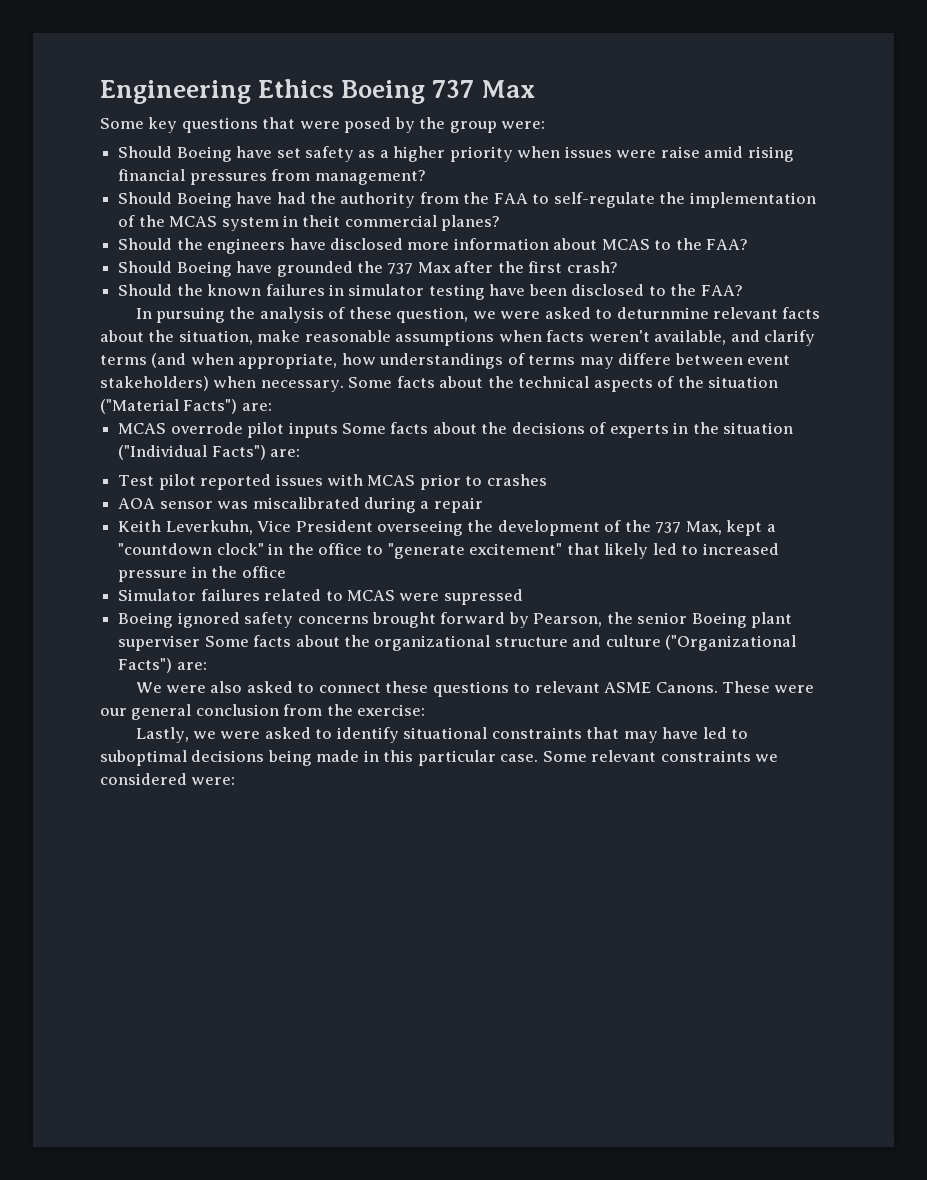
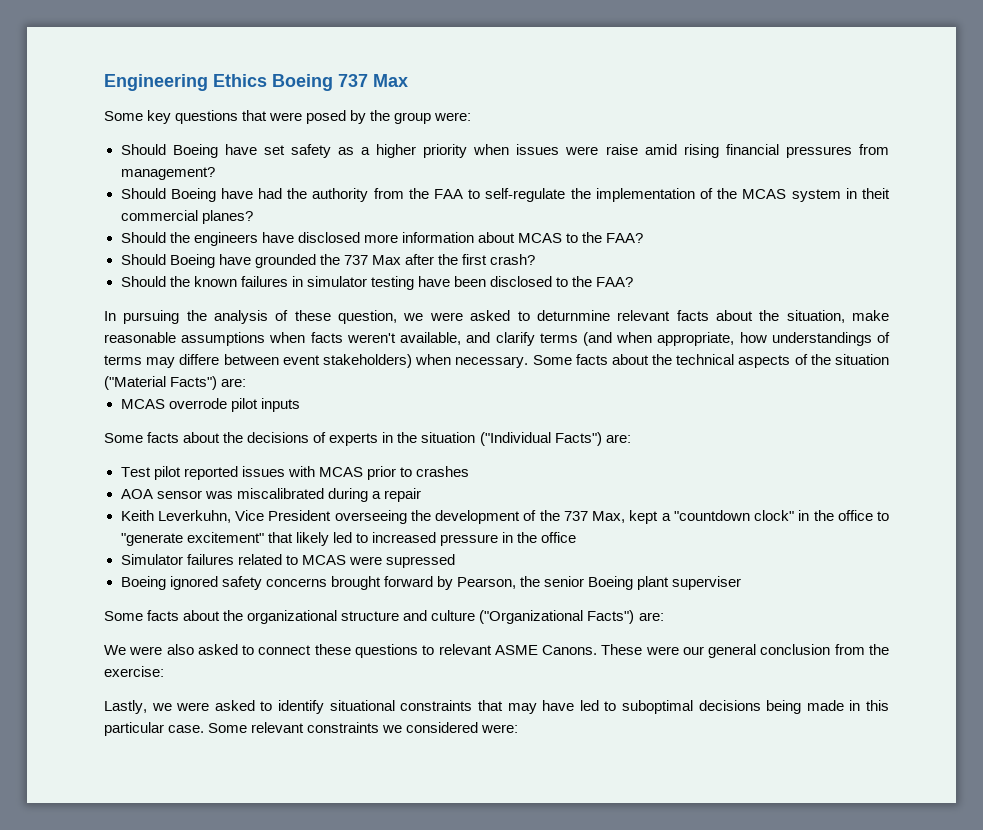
- MCAS overrode pilot inputs Some facts about the decisions of experts in the situation ("Individual Facts") are:
+ MCAS overrode pilot inputs
+ Some facts about the decisions of experts in the situation ("Individual Facts") are:
- Boeing ignored safety concerns brought forward by Pearson, the senior Boeing plant superviser Some facts about the organizational structure and culture ("Organizational Facts") are:
+ Boeing ignored safety concerns brought forward by Pearson, the senior Boeing plant superviser
+ Some facts about the organizational structure and culture ("Organizational Facts") are:

